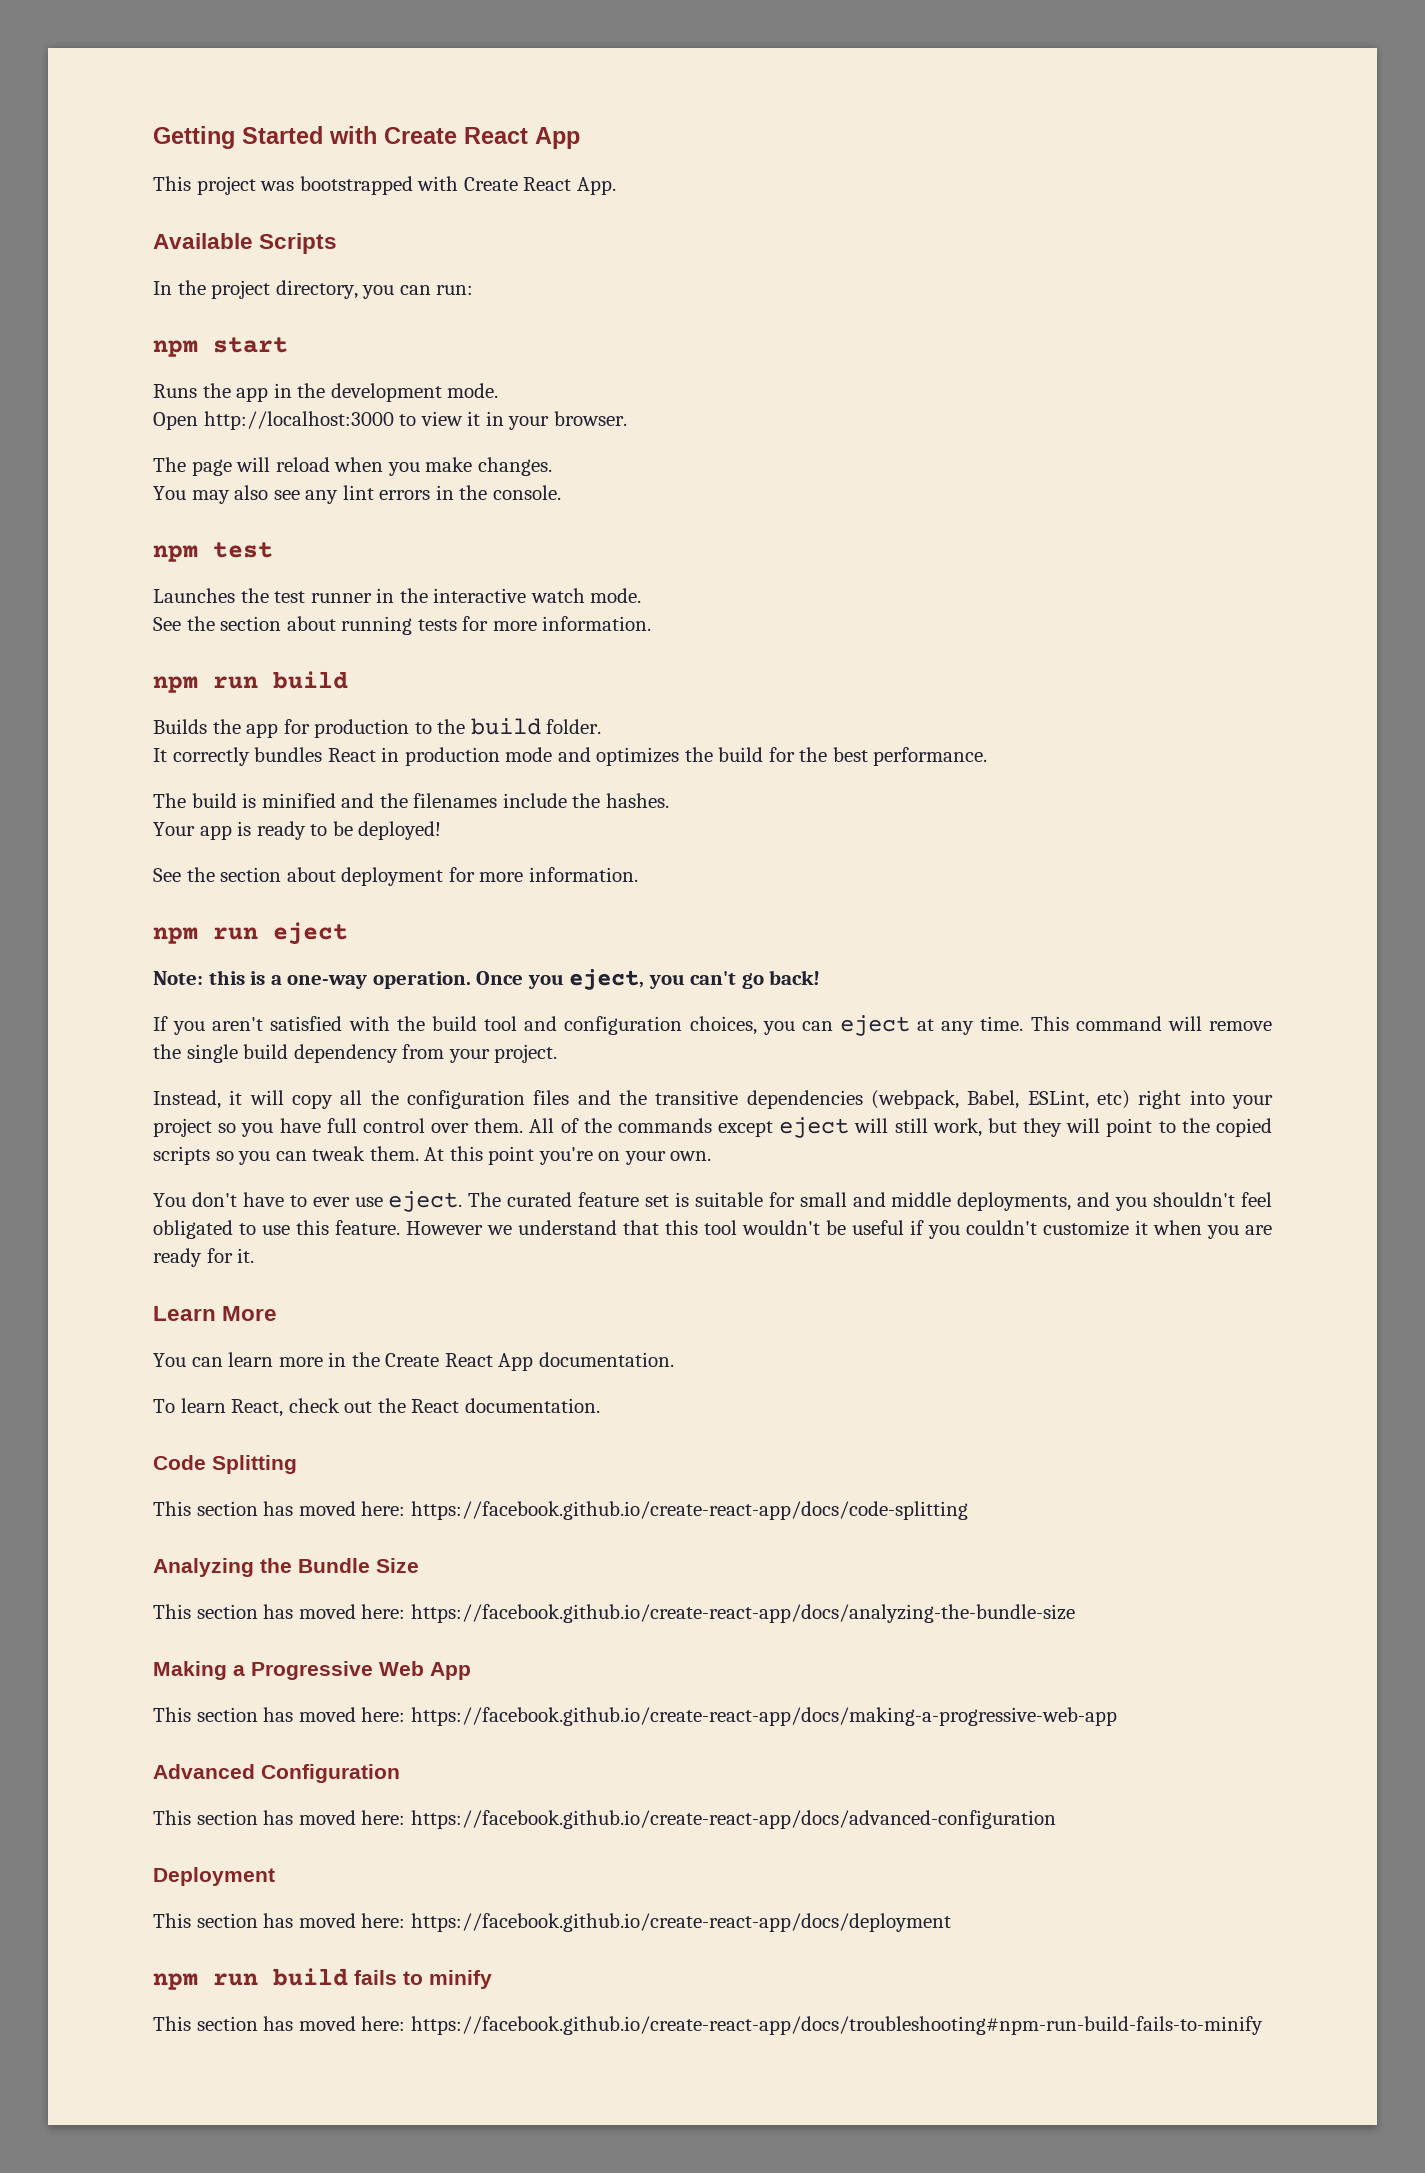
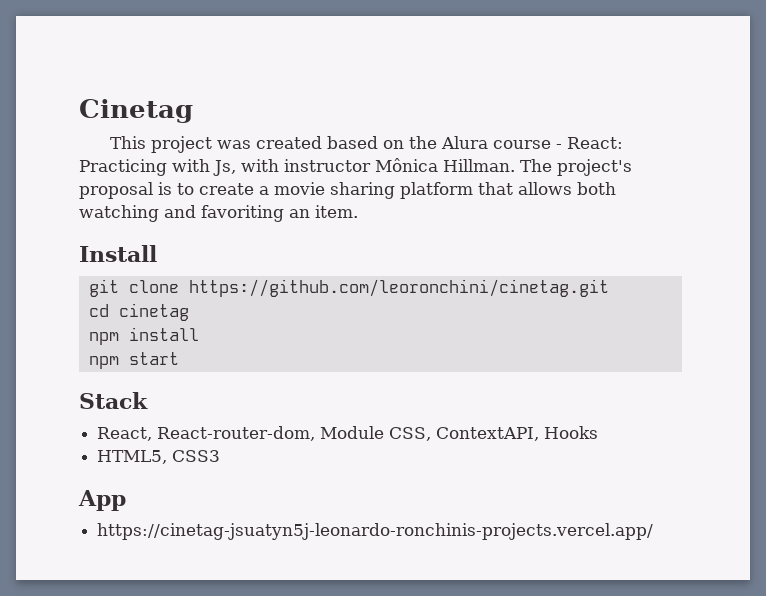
- Getting Started with Create React App
- This project was bootstrapped with Create React App.
- Available Scripts
- In the project directory, you can run:
+ Cinetag
+ This project was created based on the Alura course - React: Practicing with Js, with instructor Mônica Hillman. The project's proposal is to create a movie sharing platform that allows both watching and favoriting an item.
+ Install
+ git clone https://github.com/leoronchini/cinetag.git
+ cd cinetag
+ npm install
  npm start
- Runs the app in the development mode.
- Open http://localhost:3000 to view it in your browser.
- The page will reload when you make changes.
- You may also see any lint errors in the console.
- npm test
- Launches the test runner in the interactive watch mode.
- See the section about running tests for more information.
- npm run build
- Builds the app for production to the build folder.
- It correctly bundles React in production mode and optimizes the build for the best performance.
- The build is minified and the filenames include the hashes.
- Your app is ready to be deployed!
- See the section about deployment for more information.
- npm run eject
- Note: this is a one-way operation. Once you eject, you can't go back!
- If you aren't satisfied with the build tool and configuration choices, you can eject at any time. This command will remove the single build dependency from your project.
- Instead, it will copy all the configuration files and the transitive dependencies (webpack, Babel, ESLint, etc) right into your project so you have full control over them. All of the commands except eject will still work, but they will point to the copied scripts so you can tweak them. At this point you're on your own.
- You don't have to ever use eject. The curated feature set is suitable for small and middle deployments, and you shouldn't feel obligated to use this feature. However we understand that this tool wouldn't be useful if you couldn't customize it when you are ready for it.
- Learn More
- You can learn more in the Create React App documentation.
- To learn React, check out the React documentation.
- Code Splitting
- This section has moved here: https://facebook.github.io/create-react-app/docs/code-splitting
- Analyzing the Bundle Size
- This section has moved here: https://facebook.github.io/create-react-app/docs/analyzing-the-bundle-size
- Making a Progressive Web App
- This section has moved here: https://facebook.github.io/create-react-app/docs/making-a-progressive-web-app
- Advanced Configuration
- This section has moved here: https://facebook.github.io/create-react-app/docs/advanced-configuration
- Deployment
- This section has moved here: https://facebook.github.io/create-react-app/docs/deployment
- npm run build fails to minify
- This section has moved here: https://facebook.github.io/create-react-app/docs/troubleshooting#npm-run-build-fails-to-minify
+ Stack
+ React, React-router-dom, Module CSS, ContextAPI, Hooks
+ HTML5, CSS3
+ App
+ https://cinetag-jsuatyn5j-leonardo-ronchinis-projects.vercel.app/

